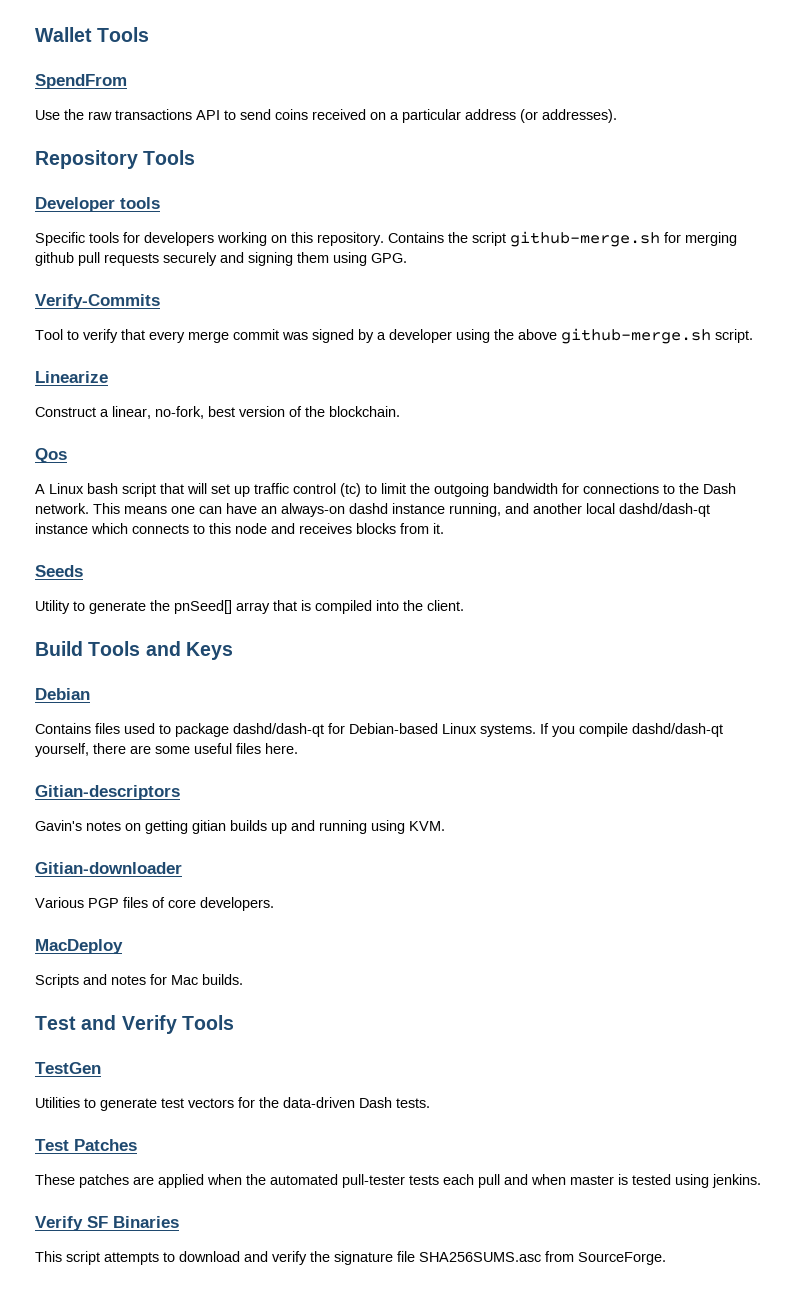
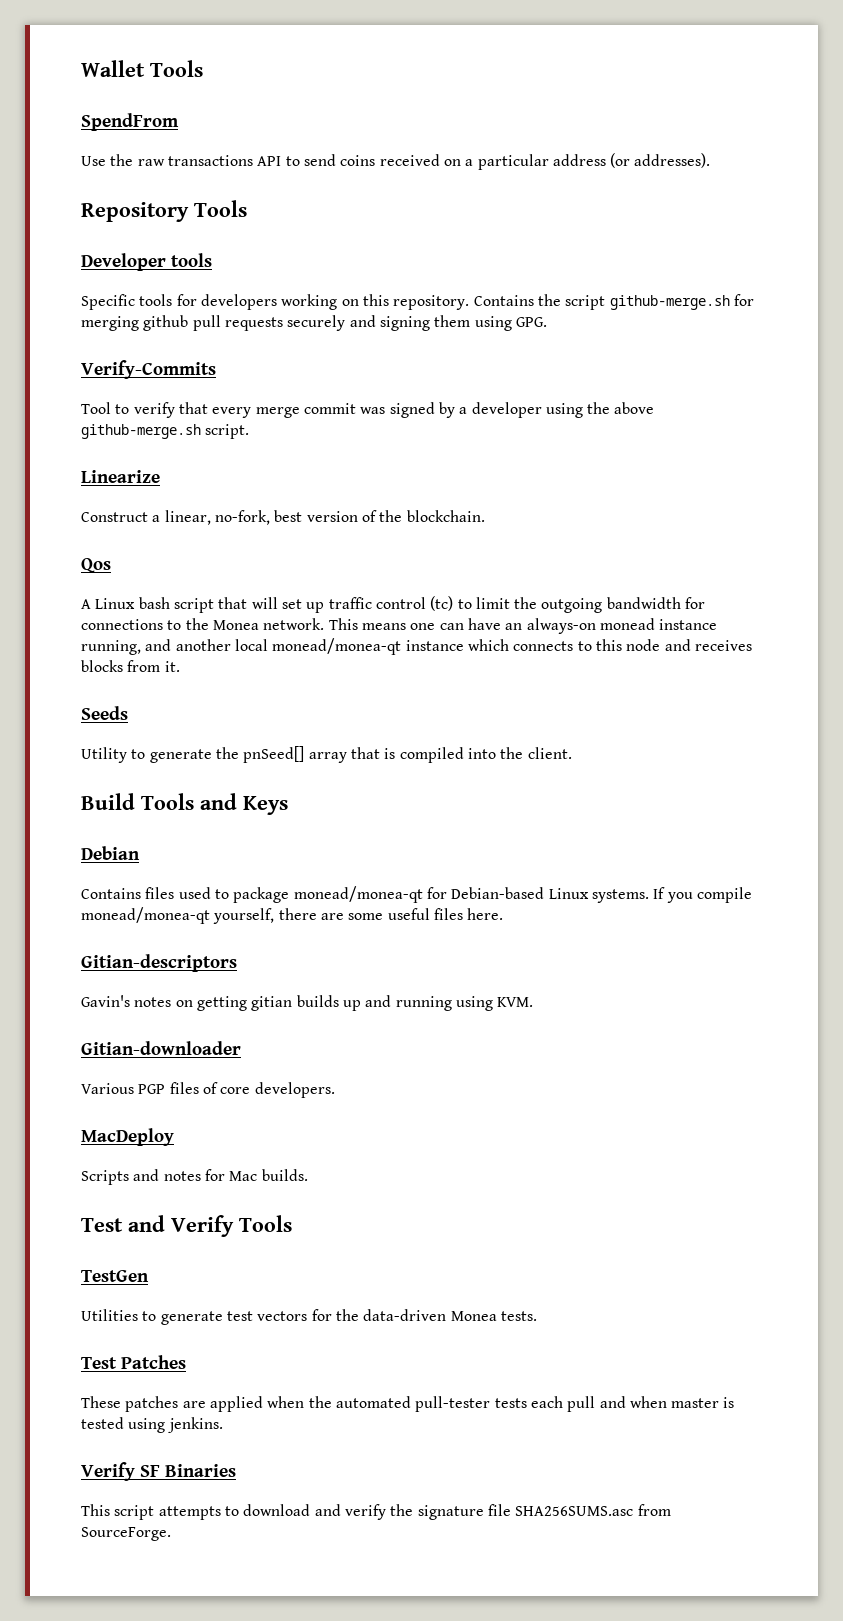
- A Linux bash script that will set up traffic control (tc) to limit the outgoing bandwidth for connections to the Dash network.
+ A Linux bash script that will set up traffic control (tc) to limit the outgoing bandwidth for connections to the Monea network.
- This means one can have an always-on dashd instance running, and another local dashd/dash-qt instance which connects to this node and receives blocks from it.
+ This means one can have an always-on monead instance running, and another local monead/monea-qt instance which connects to this node and receives blocks from it.
- Contains files used to package dashd/dash-qt for Debian-based Linux systems.
+ Contains files used to package monead/monea-qt for Debian-based Linux systems.
- If you compile dashd/dash-qt yourself, there are some useful files here.
+ If you compile monead/monea-qt yourself, there are some useful files here.
- Utilities to generate test vectors for the data-driven Dash tests.
+ Utilities to generate test vectors for the data-driven Monea tests.

